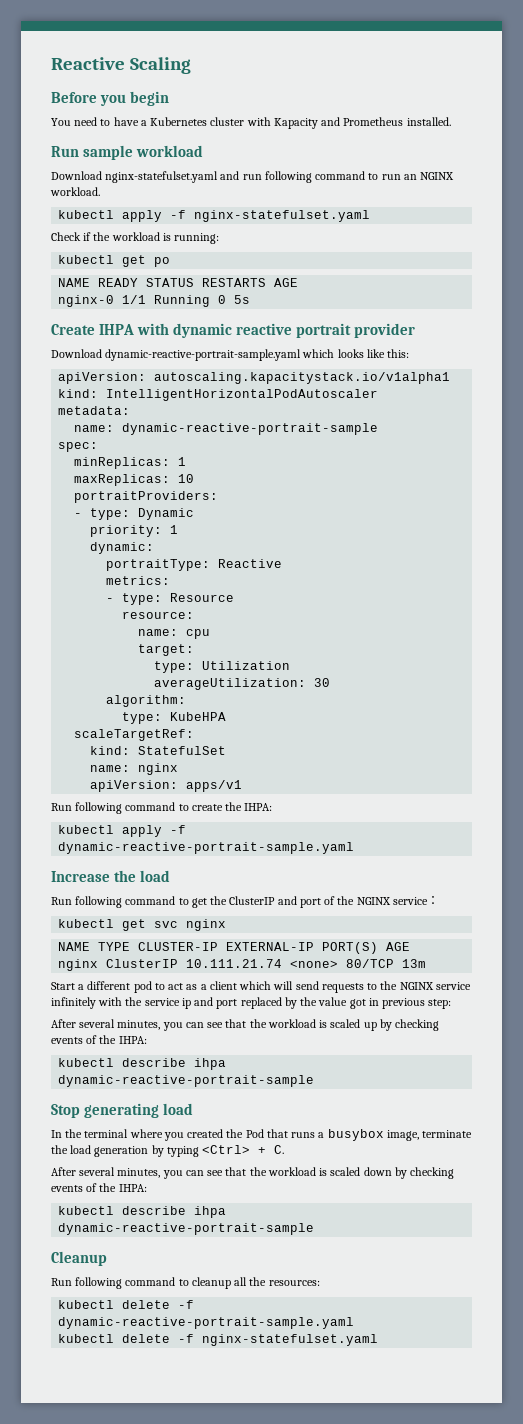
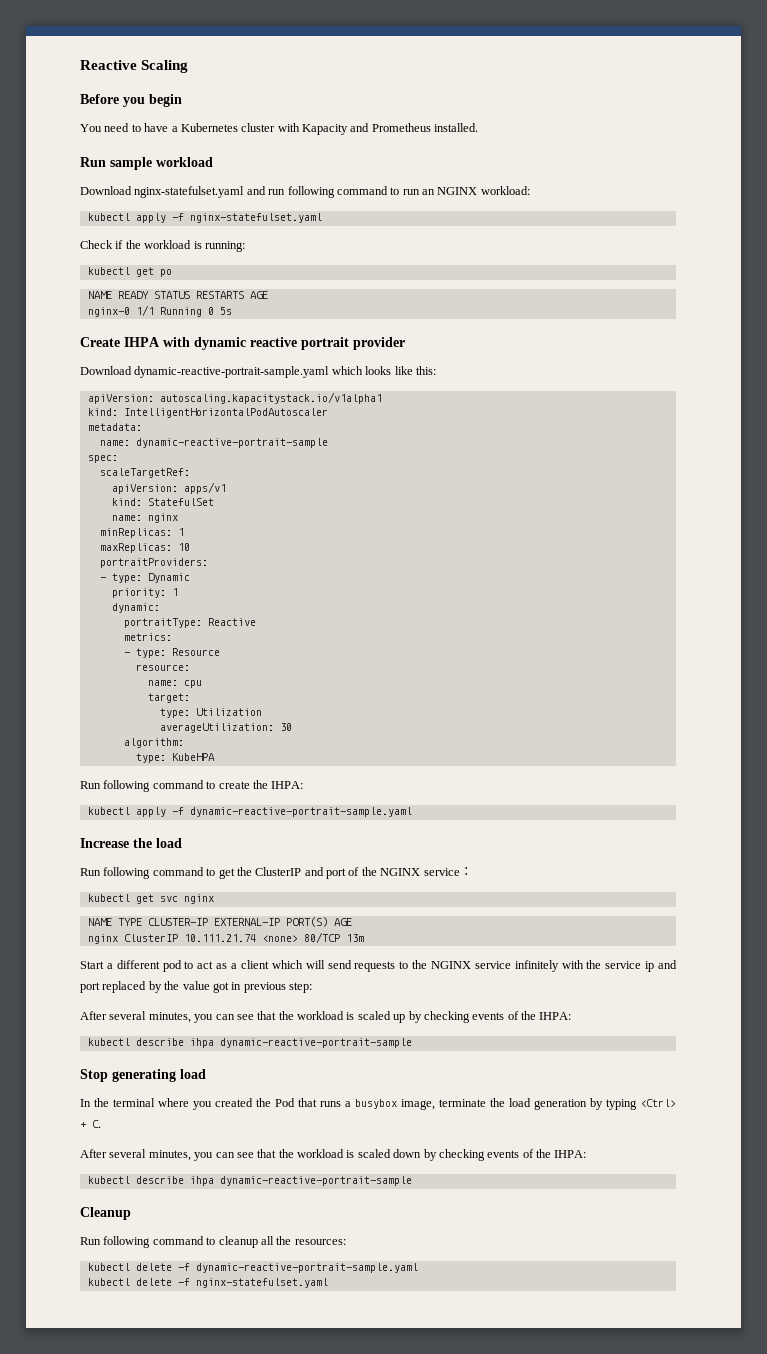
- Download nginx-statefulset.yaml and run following command to run an NGINX workload.
+ Download nginx-statefulset.yaml and run following command to run an NGINX workload:
+ scaleTargetRef:
+ apiVersion: apps/v1
+ kind: StatefulSet
+ name: nginx
- scaleTargetRef:
- kind: StatefulSet
- name: nginx
- apiVersion: apps/v1

